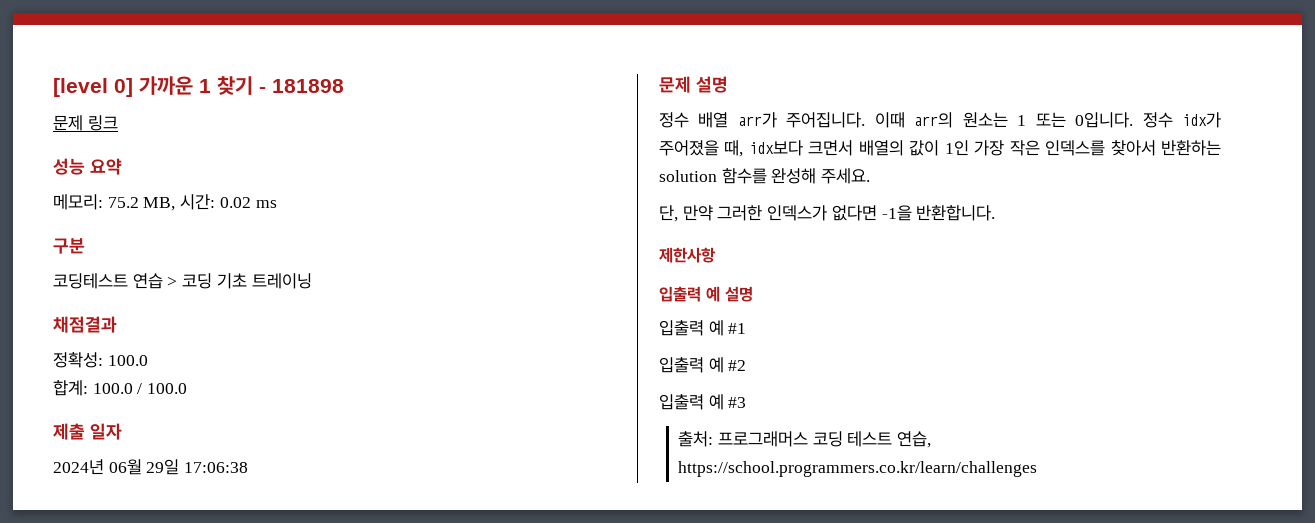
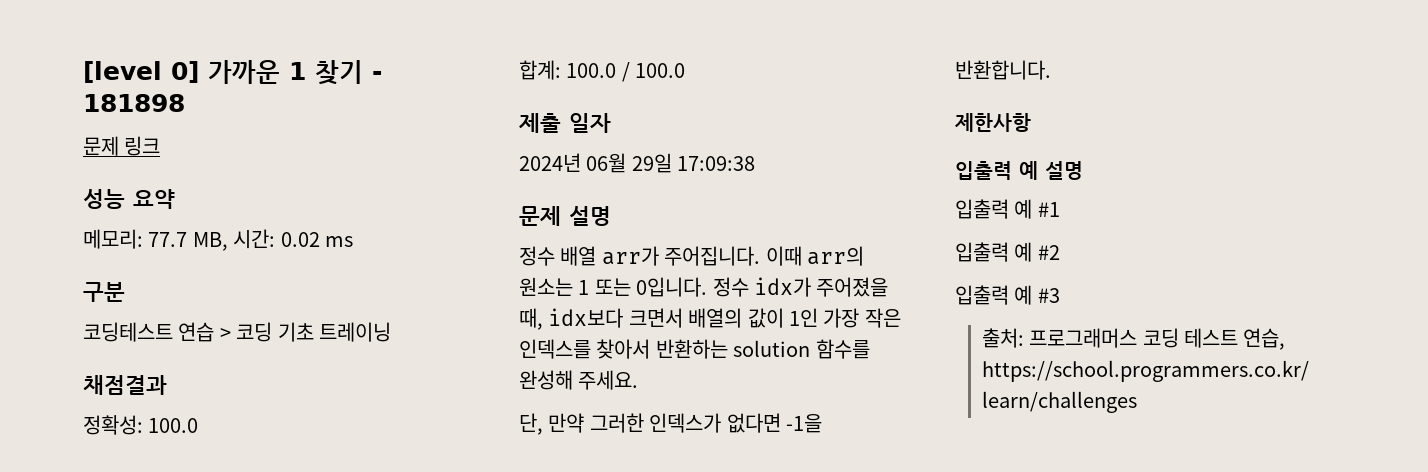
- 메모리: 75.2 MB, 시간: 0.02 ms
+ 메모리: 77.7 MB, 시간: 0.02 ms
- 2024년 06월 29일 17:06:38
+ 2024년 06월 29일 17:09:38

